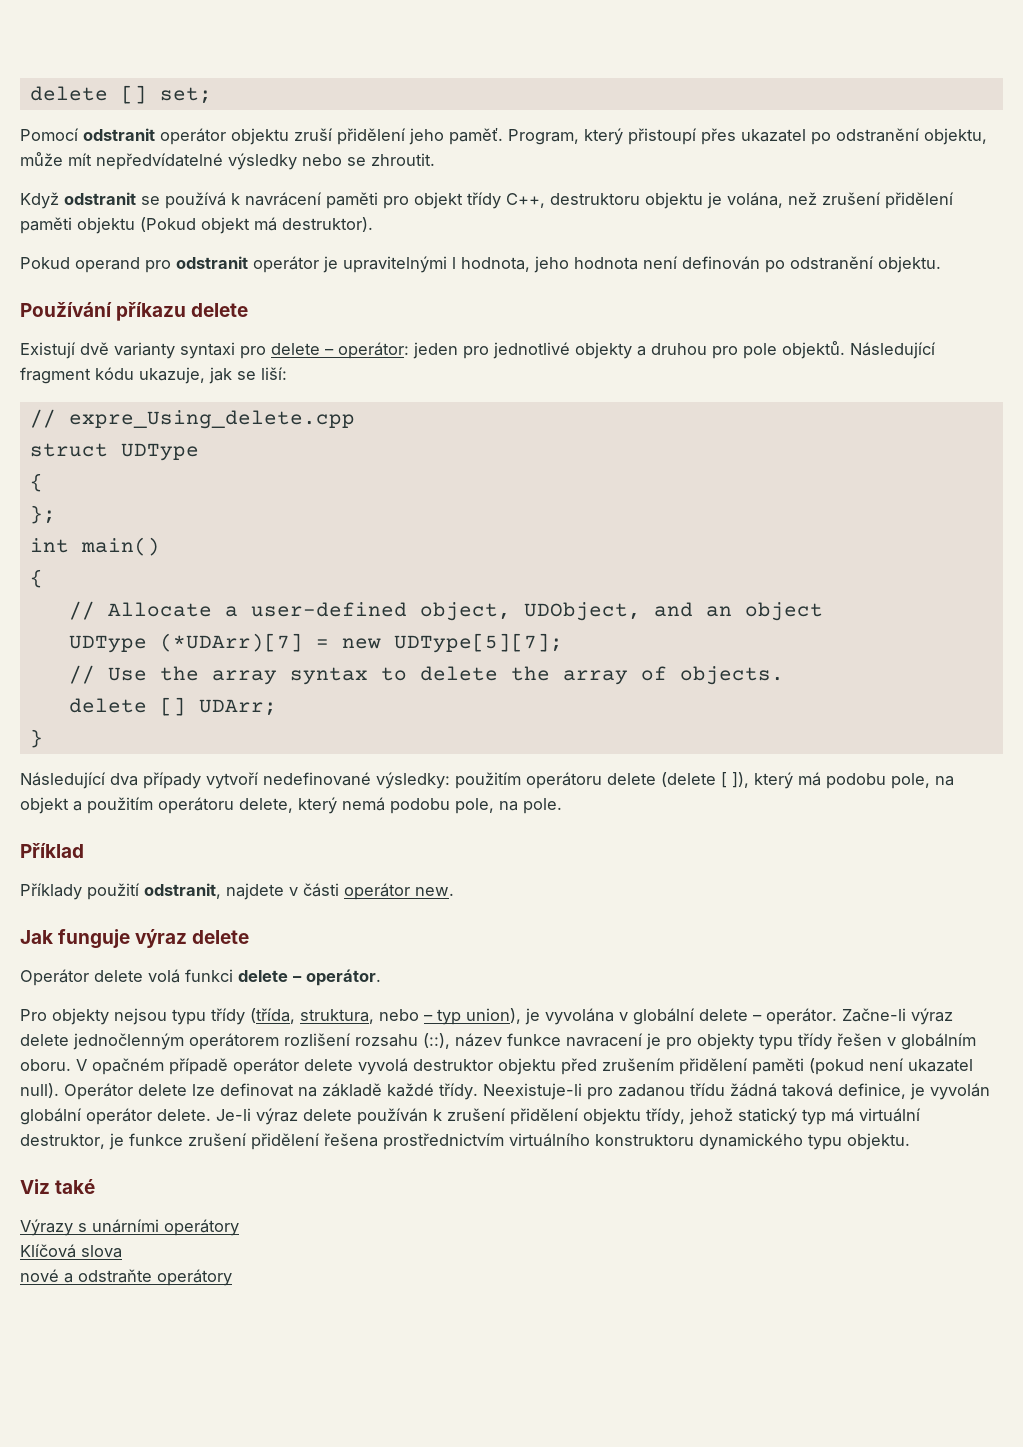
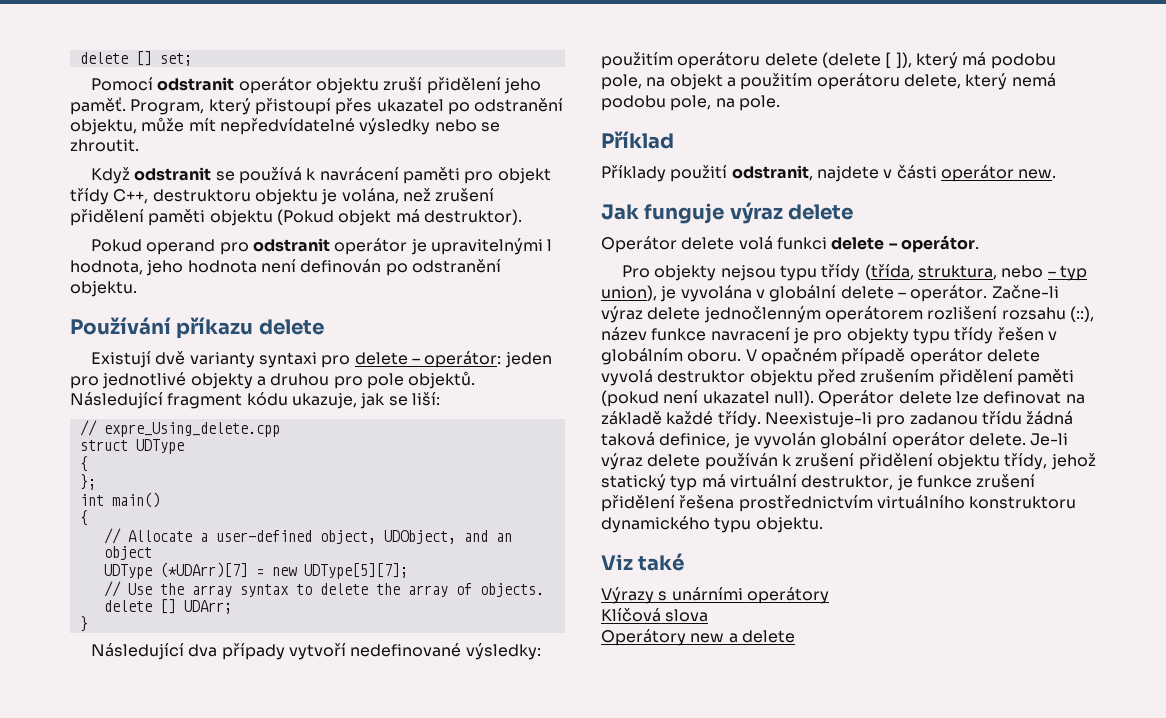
- nové a odstraňte operátory
+ Operátory new a delete

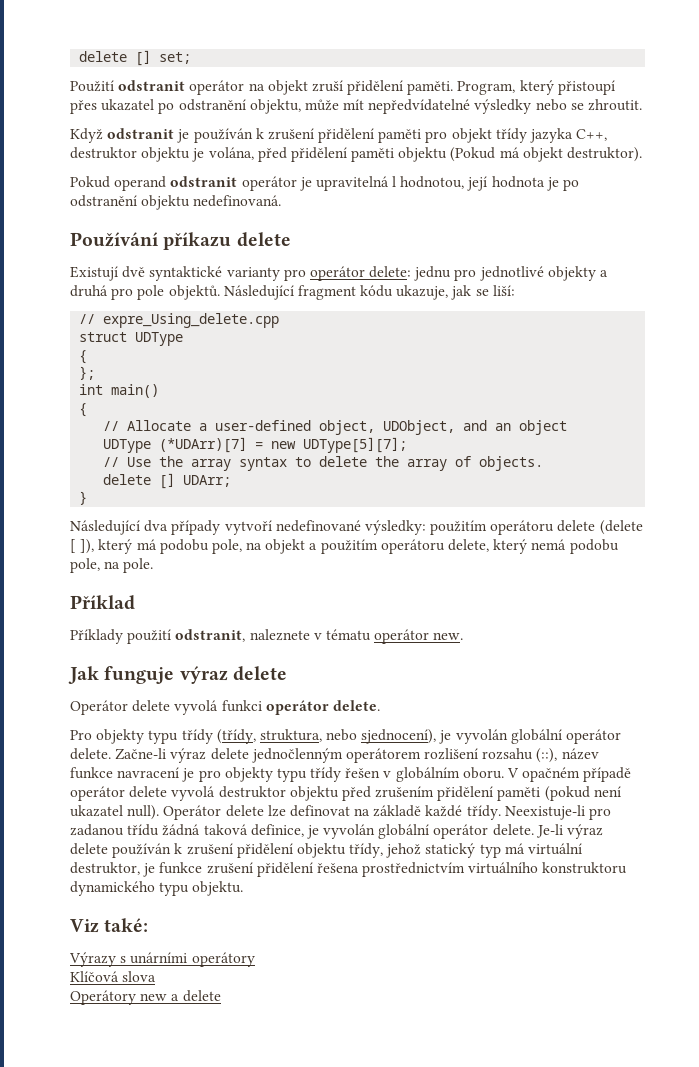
- Pomocí odstranit operátor objektu zruší přidělení jeho paměť.
+ Použití odstranit operátor na objekt zruší přidělení paměti.
- Když odstranit se používá k navrácení paměti pro objekt třídy C++, destruktoru objektu je volána, než zrušení přidělení paměti objektu (Pokud objekt má destruktor).
+ Když odstranit je používán k zrušení přidělení paměti pro objekt třídy jazyka C++, destruktor objektu je volána, před přidělení paměti objektu (Pokud má objekt destruktor).
- Pokud operand pro odstranit operátor je upravitelnými l hodnota, jeho hodnota není definován po odstranění objektu.
+ Pokud operand odstranit operátor je upravitelná l hodnotou, její hodnota je po odstranění objektu nedefinovaná.
- Existují dvě varianty syntaxi pro delete – operátor: jeden pro jednotlivé objekty a druhou pro pole objektů.
+ Existují dvě syntaktické varianty pro operátor delete: jednu pro jednotlivé objekty a druhá pro pole objektů.
- Příklady použití odstranit, najdete v části operátor new.
+ Příklady použití odstranit, naleznete v tématu operátor new.
- Operátor delete volá funkci delete – operátor.
+ Operátor delete vyvolá funkci operátor delete.
- Pro objekty nejsou typu třídy (třída, struktura, nebo – typ union), je vyvolána v globální delete – operátor.
+ Pro objekty typu třídy (třídy, struktura, nebo sjednocení), je vyvolán globální operátor delete.
- Viz také
+ Viz také:

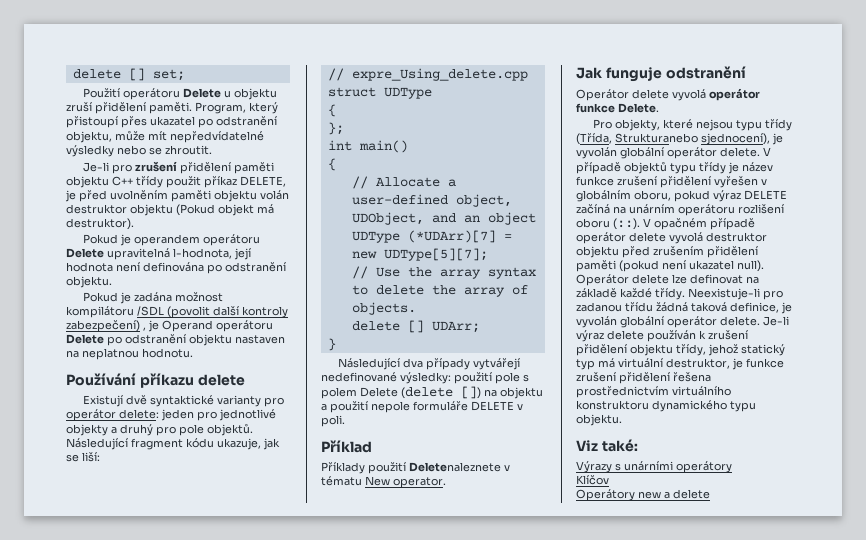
- Použití odstranit operátor na objekt zruší přidělení paměti.
+ Použití operátoru Delete u objektu zruší přidělení paměti.
- Když odstranit je používán k zrušení přidělení paměti pro objekt třídy jazyka C++, destruktor objektu je volána, před přidělení paměti objektu (Pokud má objekt destruktor).
- Pokud operand odstranit operátor je upravitelná l hodnotou, její hodnota je po odstranění objektu nedefinovaná.
+ Je-li pro zrušení přidělení paměti objektu C++ třídy použit příkaz DELETE, je před uvolněním paměti objektu volán destruktor objektu (Pokud objekt má destruktor).
+ Pokud je operandem operátoru Delete upravitelná l-hodnota, její hodnota není definována po odstranění objektu.
+ Pokud je zadána možnost kompilátoru /SDL (povolit další kontroly zabezpečení) , je Operand operátoru Delete po odstranění objektu nastaven na neplatnou hodnotu.
- Existují dvě syntaktické varianty pro operátor delete: jednu pro jednotlivé objekty a druhá pro pole objektů.
+ Existují dvě syntaktické varianty pro operátor delete: jeden pro jednotlivé objekty a druhý pro pole objektů.
- Následující dva případy vytvoří nedefinované výsledky: použitím operátoru delete (delete [ ]), který má podobu pole, na objekt a použitím operátoru delete, který nemá podobu pole, na pole.
+ Následující dva případy vytvářejí nedefinované výsledky: použití pole s polem Delete (delete []) na objektu a použití nepole formuláře DELETE v poli.
  Příklad
- Příklady použití odstranit, naleznete v tématu operátor new.
+ Příklady použití Deletenaleznete v tématu New operator.
- Jak funguje výraz delete
+ Jak funguje odstranění
- Operátor delete vyvolá funkci operátor delete.
- Pro objekty typu třídy (třídy, struktura, nebo sjednocení), je vyvolán globální operátor delete.
+ Operátor delete vyvolá operátor funkce Delete.
+ Pro objekty, které nejsou typu třídy (Třída, Strukturanebo sjednocení), je vyvolán globální operátor delete.
- Začne-li výraz delete jednočlenným operátorem rozlišení rozsahu (::), název funkce navracení je pro objekty typu třídy řešen v globálním oboru.
+ V případě objektů typu třídy je název funkce zrušení přidělení vyřešen v globálním oboru, pokud výraz DELETE začíná na unárním operátoru rozlišení oboru (::).
- Klíčová slova
+ Klíčov

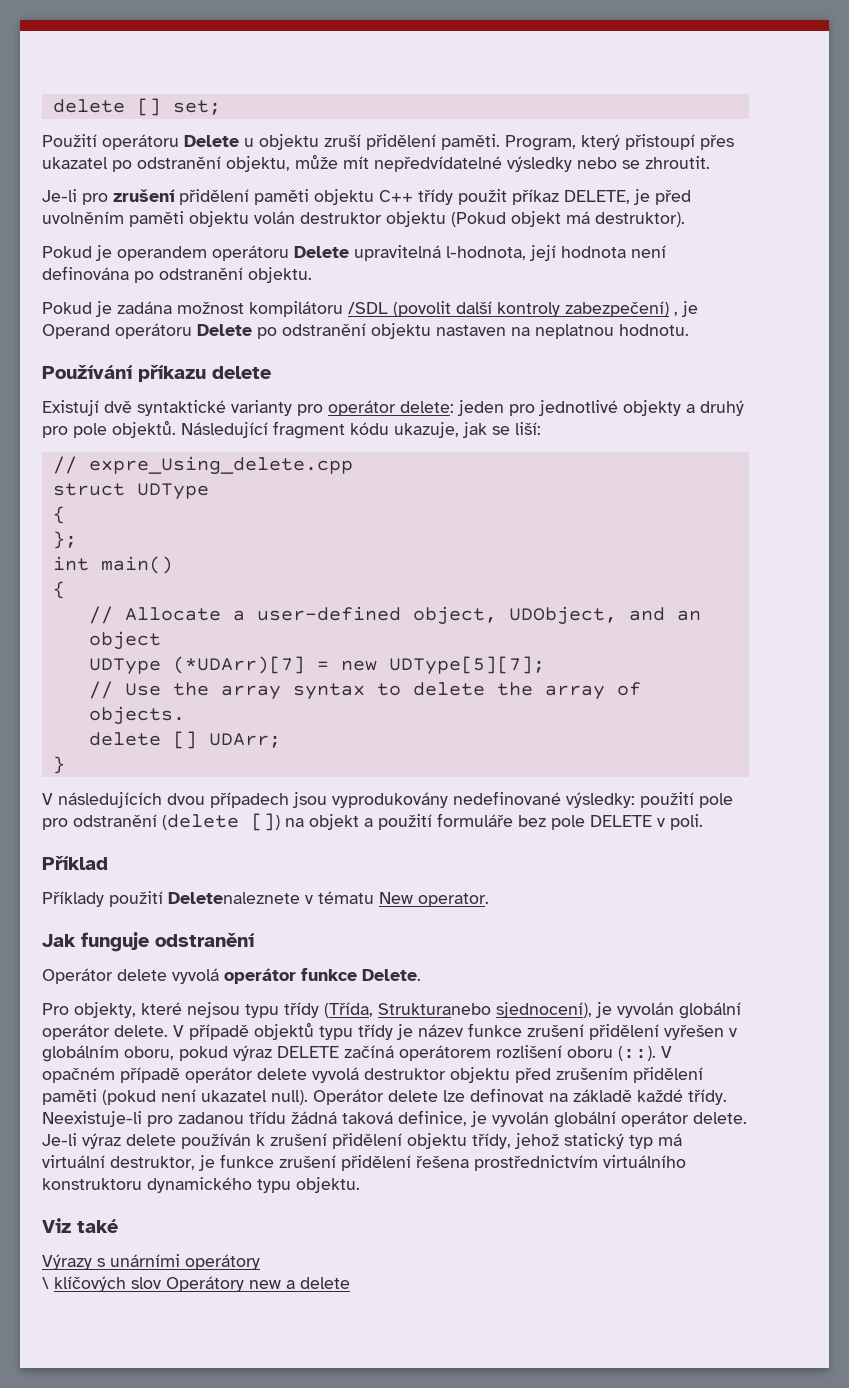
- Následující dva případy vytvářejí nedefinované výsledky: použití pole s polem Delete (delete []) na objektu a použití nepole formuláře DELETE v poli.
+ V následujících dvou případech jsou vyprodukovány nedefinované výsledky: použití pole pro odstranění (delete []) na objekt a použití formuláře bez pole DELETE v poli.
- V případě objektů typu třídy je název funkce zrušení přidělení vyřešen v globálním oboru, pokud výraz DELETE začíná na unárním operátoru rozlišení oboru (::).
+ V případě objektů typu třídy je název funkce zrušení přidělení vyřešen v globálním oboru, pokud výraz DELETE začíná operátorem rozlišení oboru (::).
- Viz také:
+ Viz také
- Klíčov
- Operátory new a delete
+ \ klíčových slov Operátory new a delete

